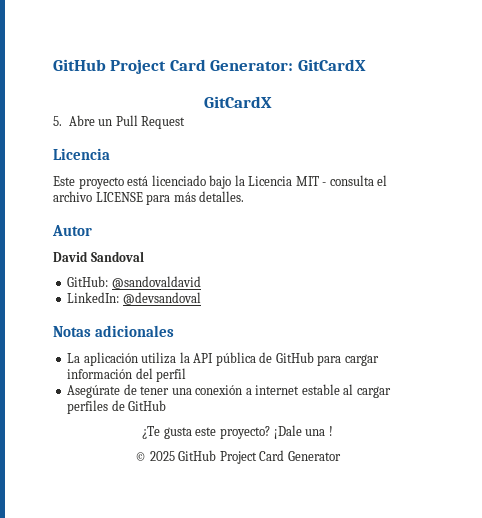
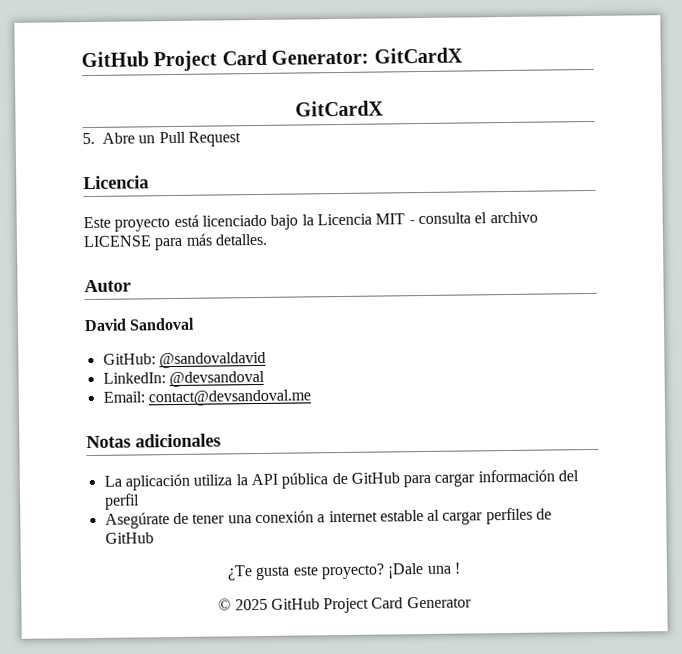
+ Email: contact@devsandoval.me

